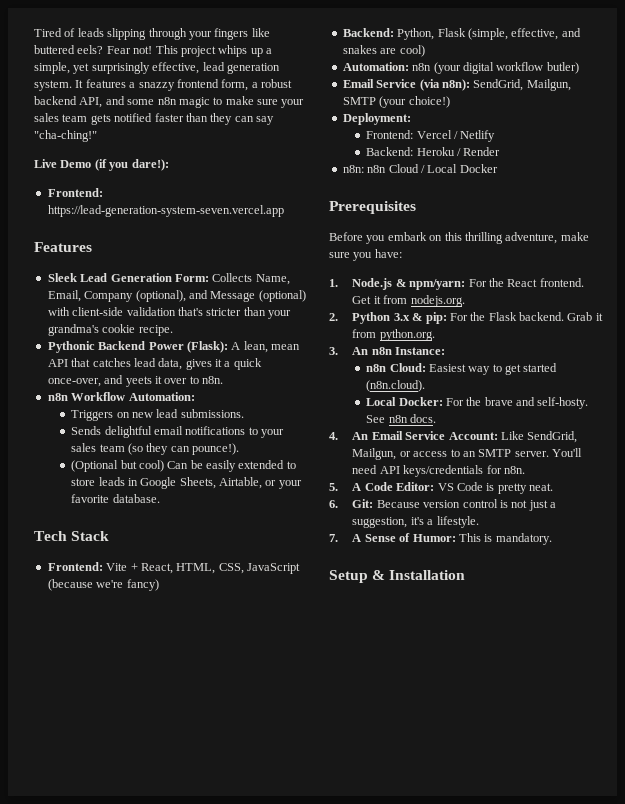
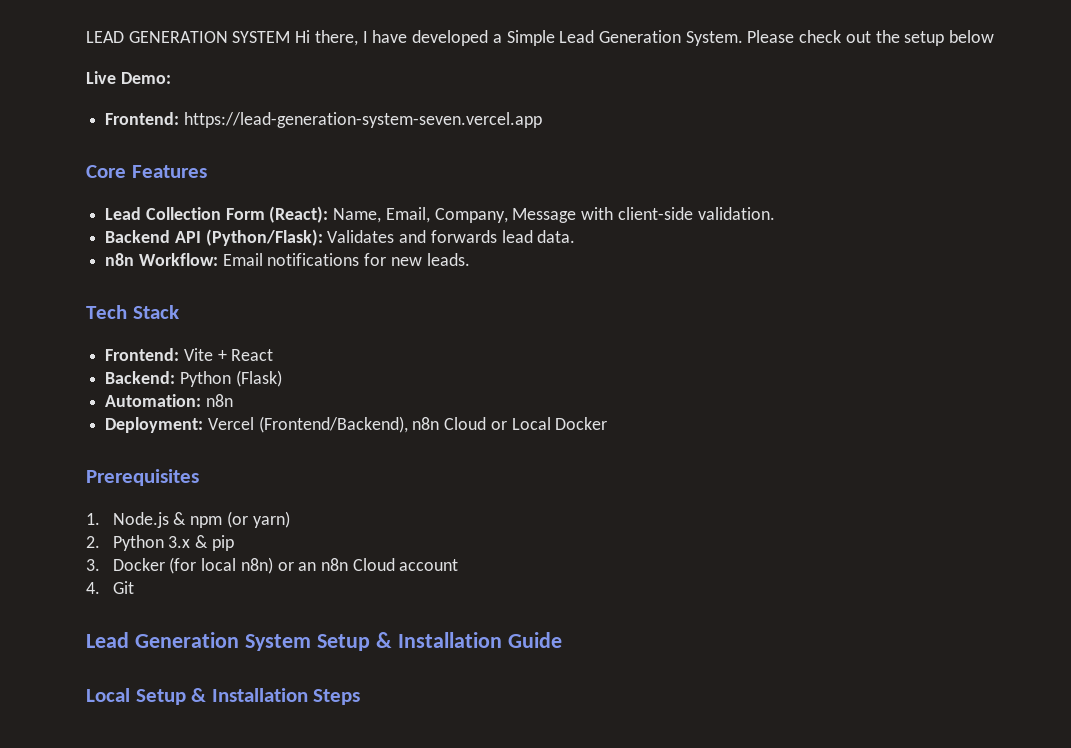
- Tired of leads slipping through your fingers like buttered eels? Fear not! This project whips up a simple, yet surprisingly effective, lead generation system. It features a snazzy frontend form, a robust backend API, and some n8n magic to make sure your sales team gets notified faster than they can say "cha-ching!"
- Live Demo (if you dare!):
+ LEAD GENERATION SYSTEM Hi there, I have developed a Simple Lead Generation System. Please check out the setup below
+ Live Demo:
- Features
+ Core Features
- Sleek Lead Generation Form: Collects Name, Email, Company (optional), and Message (optional) with client-side validation that's stricter than your grandma's cookie recipe.
- Pythonic Backend Power (Flask): A lean, mean API that catches lead data, gives it a quick once-over, and yeets it over to n8n.
- n8n Workflow Automation:
- Triggers on new lead submissions.
- Sends delightful email notifications to your sales team (so they can pounce!).
- (Optional but cool) Can be easily extended to store leads in Google Sheets, Airtable, or your favorite database.
+ Lead Collection Form (React): Name, Email, Company, Message with client-side validation.
+ Backend API (Python/Flask): Validates and forwards lead data.
+ n8n Workflow: Email notifications for new leads.
- Frontend: Vite + React, HTML, CSS, JavaScript (because we're fancy)
- Backend: Python, Flask (simple, effective, and snakes are cool)
- Automation: n8n (your digital workflow butler)
- Email Service (via n8n): SendGrid, Mailgun, SMTP (your choice!)
- Deployment:
- Frontend: Vercel / Netlify
- Backend: Heroku / Render
- n8n: n8n Cloud / Local Docker
+ Frontend: Vite + React
+ Backend: Python (Flask)
+ Automation: n8n
+ Deployment: Vercel (Frontend/Backend), n8n Cloud or Local Docker
- Before you embark on this thrilling adventure, make sure you have:
- 1. Node.js & npm/yarn: For the React frontend. Get it from nodejs.org.
- 2. Python 3.x & pip: For the Flask backend. Grab it from python.org.
- 3. An n8n Instance:
- n8n Cloud: Easiest way to get started (n8n.cloud).
- Local Docker: For the brave and self-hosty. See n8n docs.
- 4. An Email Service Account: Like SendGrid, Mailgun, or access to an SMTP server. You'll need API keys/credentials for n8n.
- 5. A Code Editor: VS Code is pretty neat.
- 6. Git: Because version control is not just a suggestion, it's a lifestyle.
- 7. A Sense of Humor: This is mandatory.
- Setup & Installation
+ 1. Node.js & npm (or yarn)
+ 2. Python 3.x & pip
+ 3. Docker (for local n8n) or an n8n Cloud account
+ 4. Git
+ Lead Generation System Setup & Installation Guide
+ Local Setup & Installation Steps

